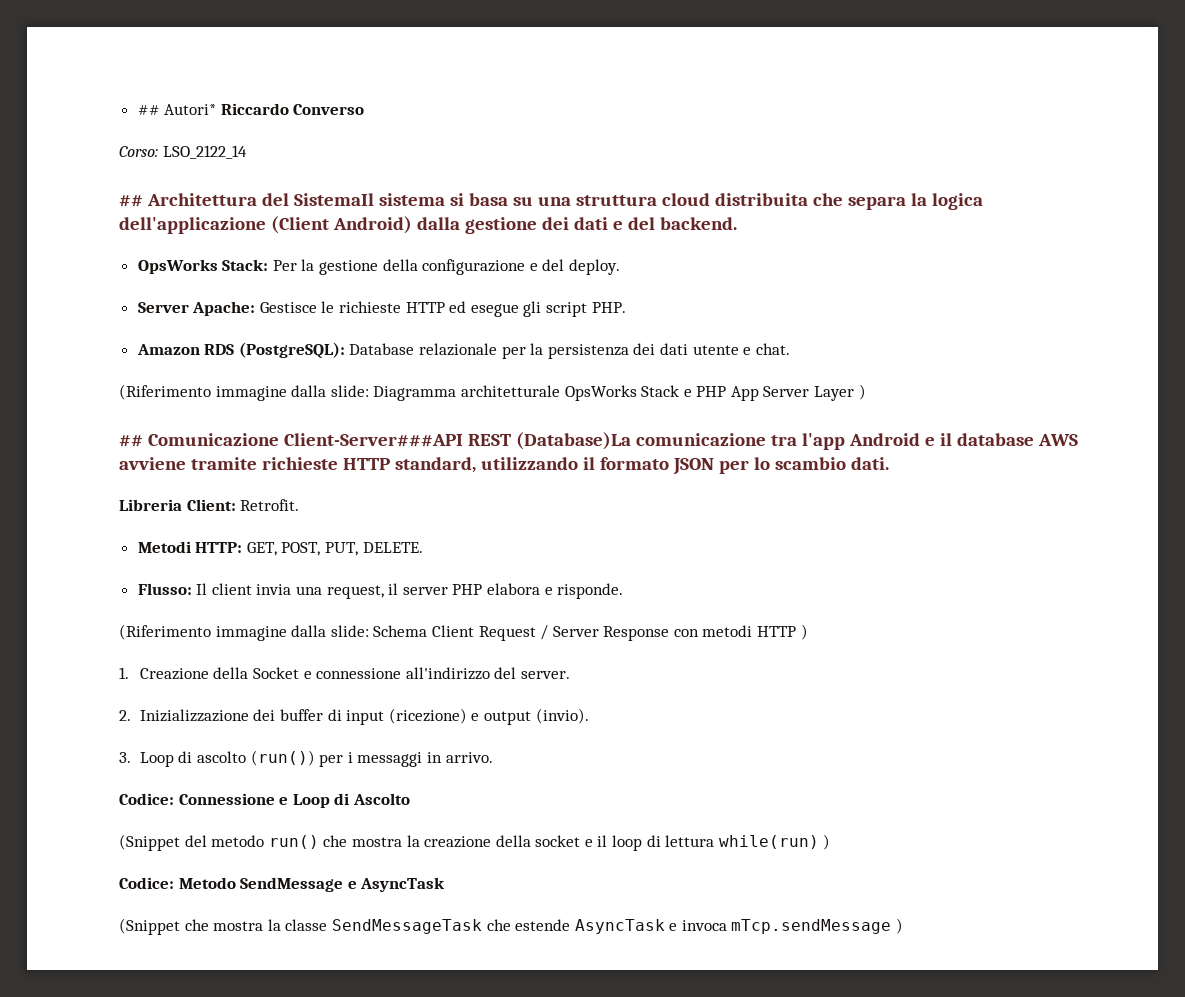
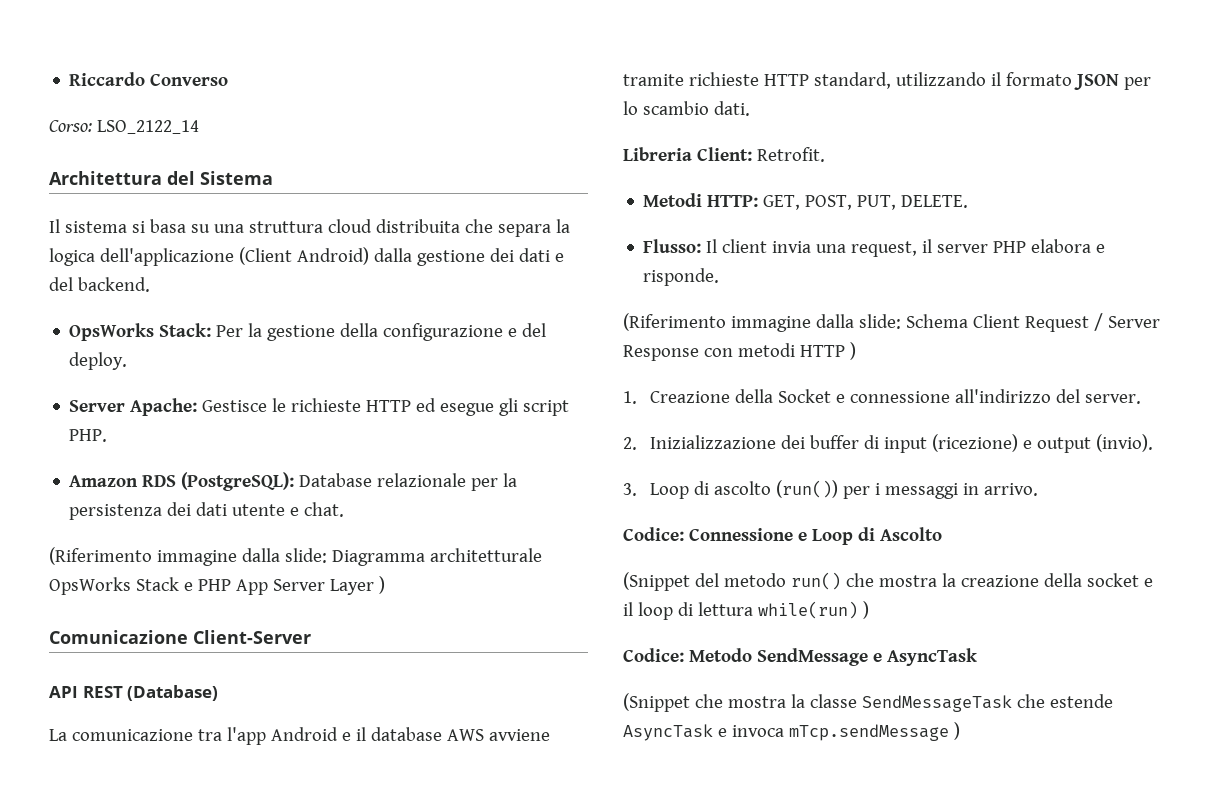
- ## Autori* Riccardo Converso
+ Riccardo Converso
- ## Architettura del SistemaIl sistema si basa su una struttura cloud distribuita che separa la logica dell'applicazione (Client Android) dalla gestione dei dati e del backend.
+ Architettura del Sistema
+ Il sistema si basa su una struttura cloud distribuita che separa la logica dell'applicazione (Client Android) dalla gestione dei dati e del backend.
- ## Comunicazione Client-Server###API REST (Database)La comunicazione tra l'app Android e il database AWS avviene tramite richieste HTTP standard, utilizzando il formato JSON per lo scambio dati.
+ Comunicazione Client-Server
+ API REST (Database)
+ La comunicazione tra l'app Android e il database AWS avviene tramite richieste HTTP standard, utilizzando il formato JSON per lo scambio dati.

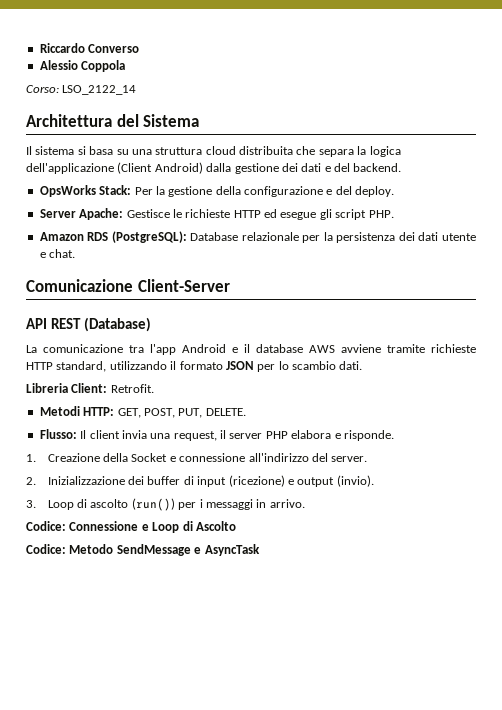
+ Alessio Coppola
- (Riferimento immagine dalla slide: Diagramma architetturale OpsWorks Stack e PHP App Server Layer )
- (Riferimento immagine dalla slide: Schema Client Request / Server Response con metodi HTTP )
- (Snippet del metodo run() che mostra la creazione della socket e il loop di lettura while(run) )
- (Snippet che mostra la classe SendMessageTask che estende AsyncTask e invoca mTcp.sendMessage )

